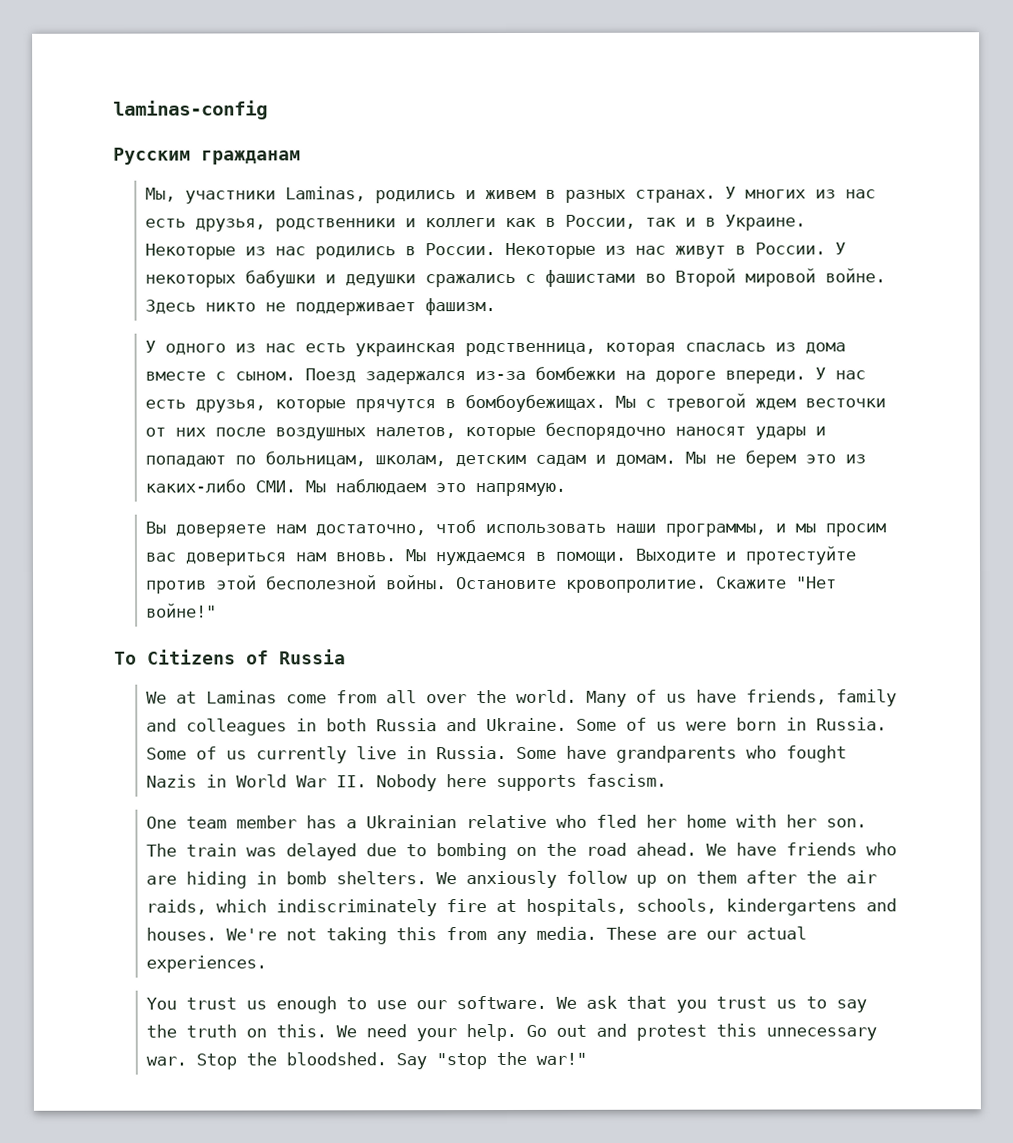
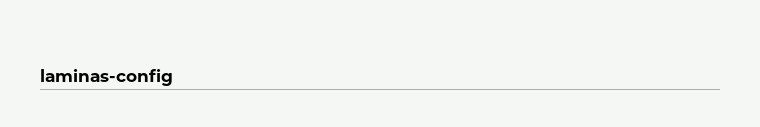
- Русским гражданам
- Мы, участники Laminas, родились и живем в разных странах. У многих из нас есть друзья, родственники и коллеги как в России, так и в Украине. Некоторые из нас родились в России. Некоторые из нас живут в России. У некоторых бабушки и дедушки сражались с фашистами во Второй мировой войне. Здесь никто не поддерживает фашизм.
- У одного из нас есть украинская родственница, которая спаслась из дома вместе с сыном. Поезд задержался из-за бомбежки на дороге впереди. У нас есть друзья, которые прячутся в бомбоубежищах. Мы с тревогой ждем весточки от них после воздушных налетов, которые беспорядочно наносят удары и попадают по больницам, школам, детским садам и домам. Мы не берем это из каких-либо СМИ. Мы наблюдаем это напрямую.
- Вы доверяете нам достаточно, чтоб использовать наши программы, и мы просим вас довериться нам вновь. Мы нуждаемся в помощи. Выходите и протестуйте против этой бесполезной войны. Остановите кровопролитие. Скажите "Нет войне!"
- To Citizens of Russia
- We at Laminas come from all over the world. Many of us have friends, family and colleagues in both Russia and Ukraine. Some of us were born in Russia. Some of us currently live in Russia. Some have grandparents who fought Nazis in World War II. Nobody here supports fascism.
- One team member has a Ukrainian relative who fled her home with her son. The train was delayed due to bombing on the road ahead. We have friends who are hiding in bomb shelters. We anxiously follow up on them after the air raids, which indiscriminately fire at hospitals, schools, kindergartens and houses. We're not taking this from any media. These are our actual experiences.
- You trust us enough to use our software. We ask that you trust us to say the truth on this. We need your help. Go out and protest this unnecessary war. Stop the bloodshed. Say "stop the war!"

